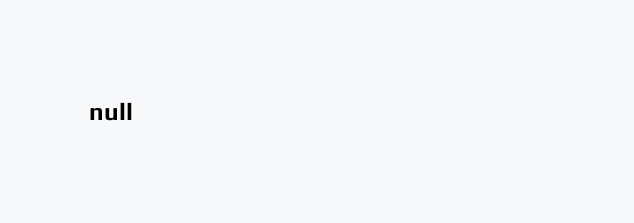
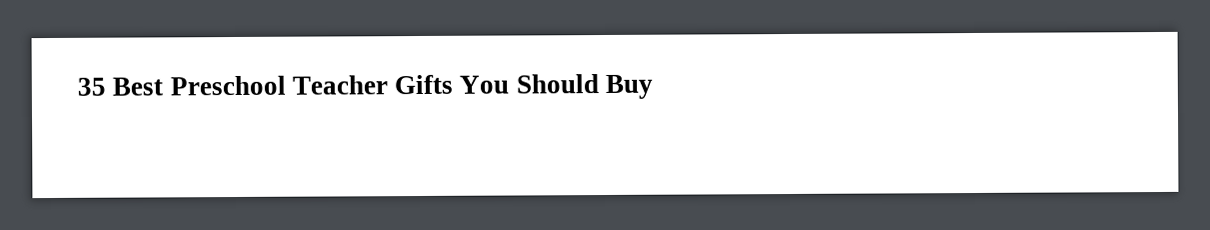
- null
+ 35 Best Preschool Teacher Gifts You Should Buy

